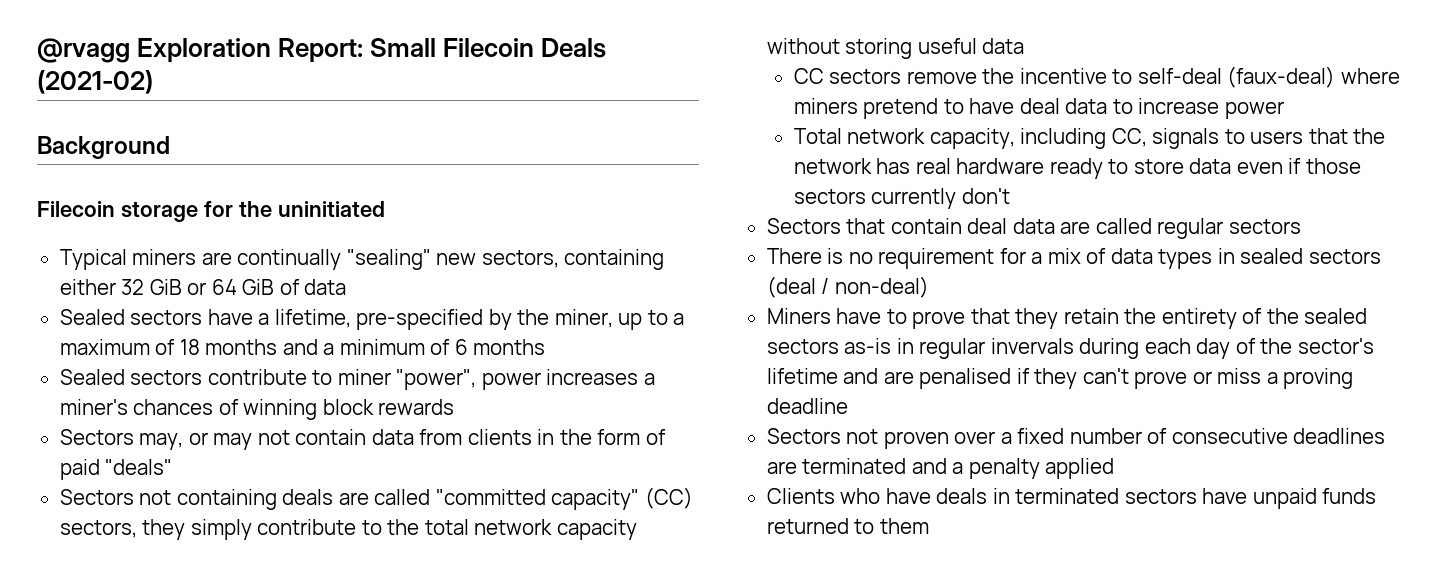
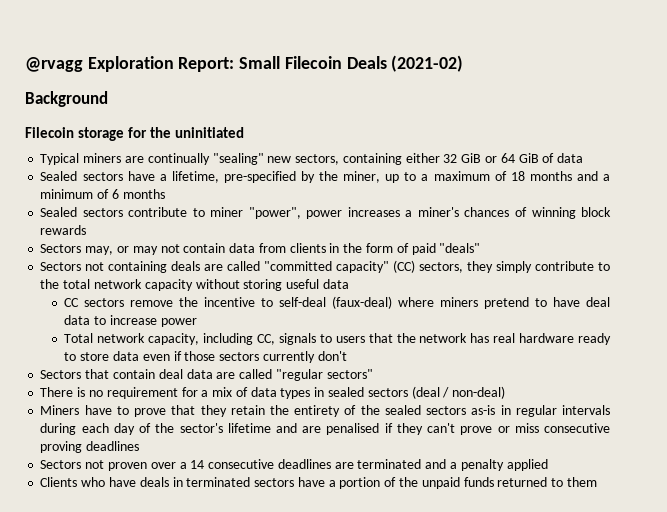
- Sectors that contain deal data are called regular sectors
+ Sectors that contain deal data are called "regular sectors"
- Miners have to prove that they retain the entirety of the sealed sectors as-is in regular invervals during each day of the sector's lifetime and are penalised if they can't prove or miss a proving deadline
+ Miners have to prove that they retain the entirety of the sealed sectors as-is in regular intervals during each day of the sector's lifetime and are penalised if they can't prove or miss consecutive proving deadlines
- Sectors not proven over a fixed number of consecutive deadlines are terminated and a penalty applied
+ Sectors not proven over a 14 consecutive deadlines are terminated and a penalty applied
- Clients who have deals in terminated sectors have unpaid funds returned to them
+ Clients who have deals in terminated sectors have a portion of the unpaid funds returned to them

